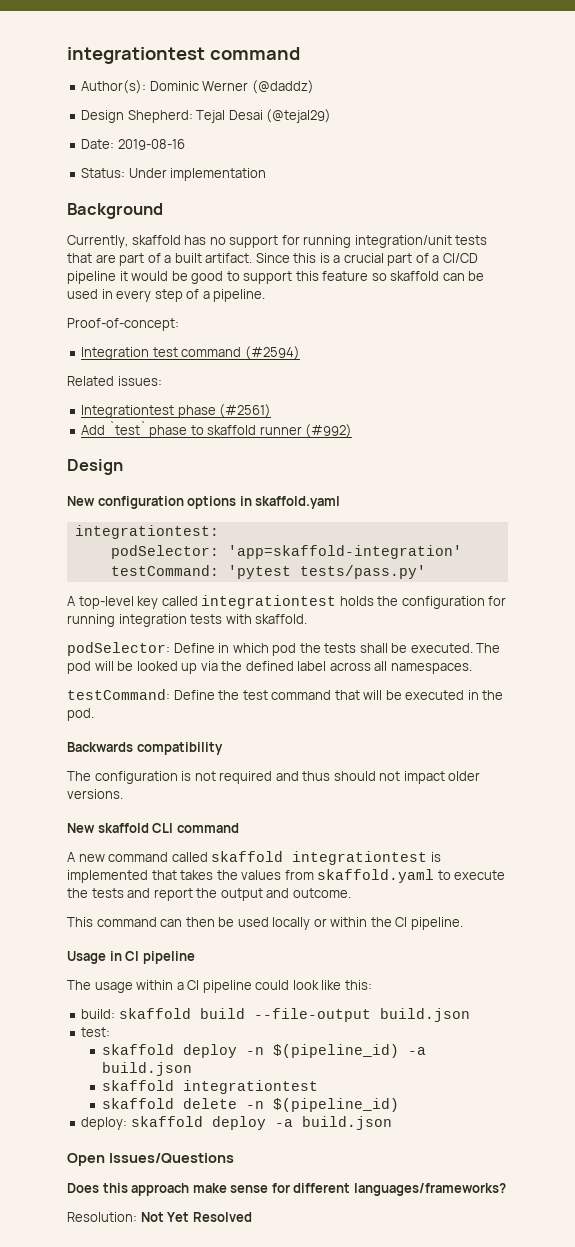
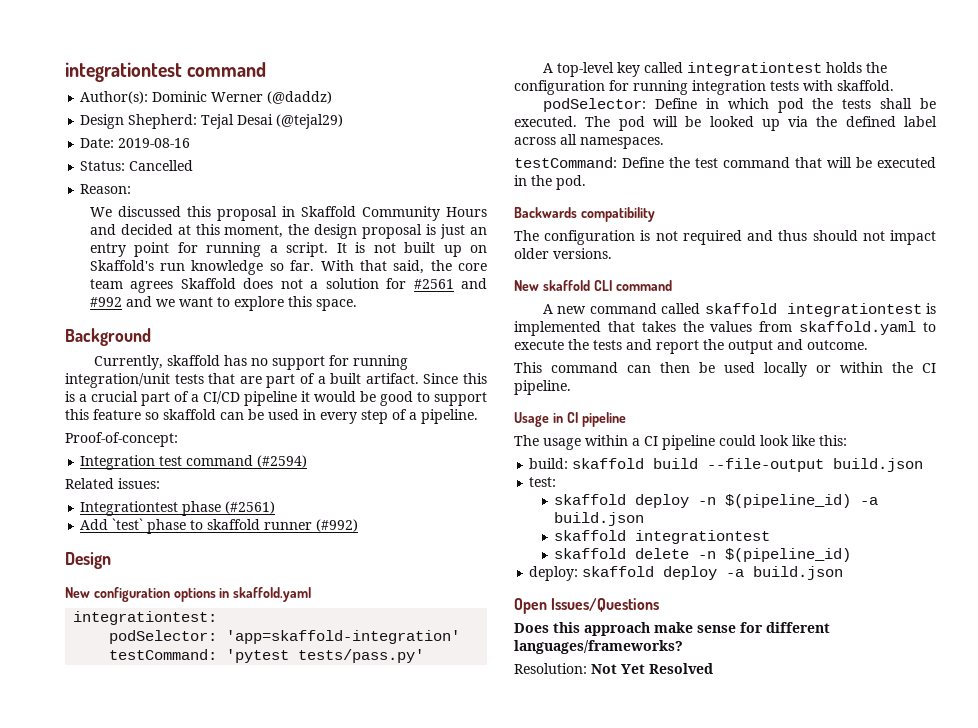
- Status: Under implementation
+ Status: Cancelled
+ Reason:
+ We discussed this proposal in Skaffold Community Hours and decided at this moment, the design proposal is just an entry point for running a script. It is not built up on Skaffold's run knowledge so far. With that said, the core team agrees Skaffold does not a solution for #2561 and #992 and we want to explore this space.

